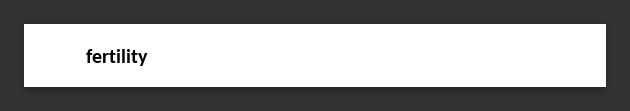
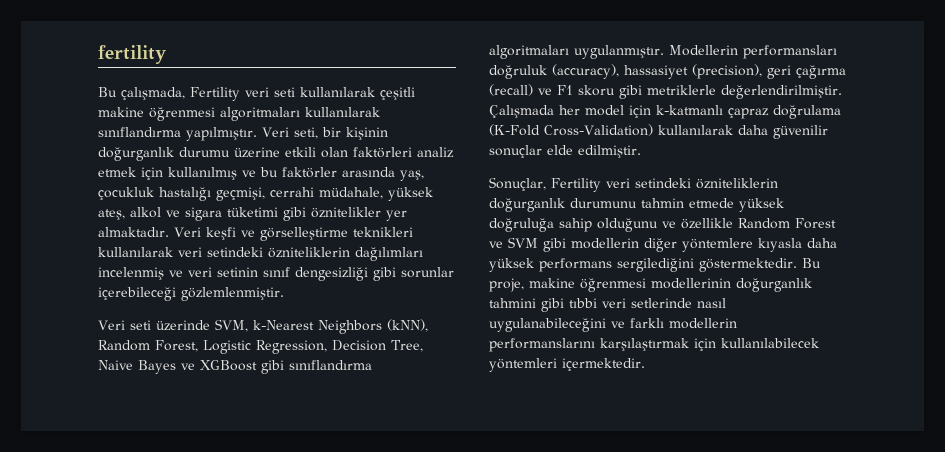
+ Bu çalışmada, Fertility veri seti kullanılarak çeşitli makine öğrenmesi algoritmaları kullanılarak sınıflandırma yapılmıştır. Veri seti, bir kişinin doğurganlık durumu üzerine etkili olan faktörleri analiz etmek için kullanılmış ve bu faktörler arasında yaş, çocukluk hastalığı geçmişi, cerrahi müdahale, yüksek ateş, alkol ve sigara tüketimi gibi öznitelikler yer almaktadır. Veri keşfi ve görselleştirme teknikleri kullanılarak veri setindeki özniteliklerin dağılımları incelenmiş ve veri setinin sınıf dengesizliği gibi sorunlar içerebileceği gözlemlenmiştir.
+ Veri seti üzerinde SVM, k-Nearest Neighbors (kNN), Random Forest, Logistic Regression, Decision Tree, Naive Bayes ve XGBoost gibi sınıflandırma algoritmaları uygulanmıştır. Modellerin performansları doğruluk (accuracy), hassasiyet (precision), geri çağırma (recall) ve F1 skoru gibi metriklerle değerlendirilmiştir. Çalışmada her model için k-katmanlı çapraz doğrulama (K-Fold Cross-Validation) kullanılarak daha güvenilir sonuçlar elde edilmiştir.
+ Sonuçlar, Fertility veri setindeki özniteliklerin doğurganlık durumunu tahmin etmede yüksek doğruluğa sahip olduğunu ve özellikle Random Forest ve SVM gibi modellerin diğer yöntemlere kıyasla daha yüksek performans sergilediğini göstermektedir. Bu proje, makine öğrenmesi modellerinin doğurganlık tahmini gibi tıbbi veri setlerinde nasıl uygulanabileceğini ve farklı modellerin performanslarını karşılaştırmak için kullanılabilecek yöntemleri içermektedir.

